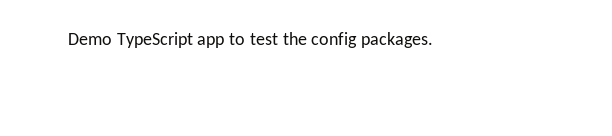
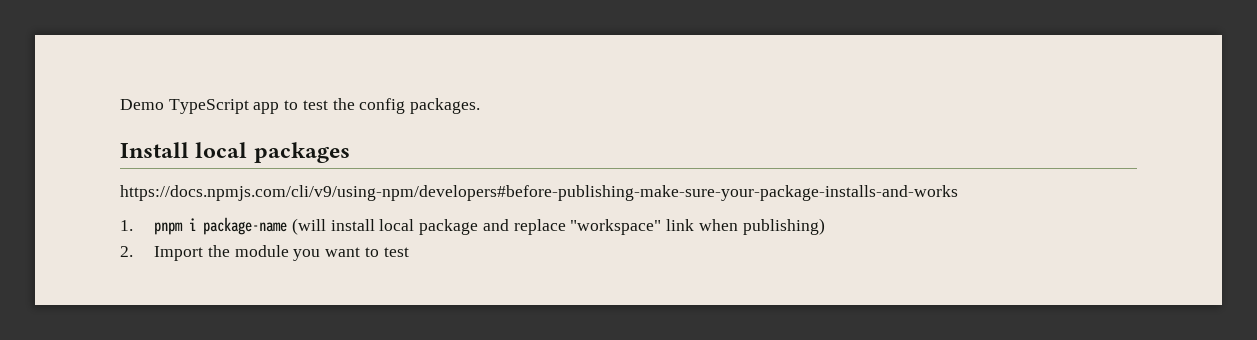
+ Install local packages
+ https://docs.npmjs.com/cli/v9/using-npm/developers#before-publishing-make-sure-your-package-installs-and-works
+ 1. pnpm i package-name (will install local package and replace "workspace" link when publishing)
+ 2. Import the module you want to test

